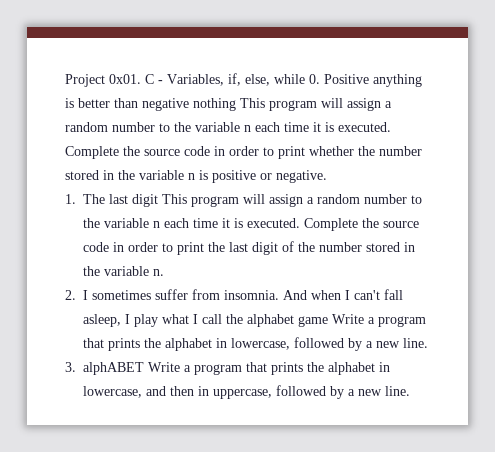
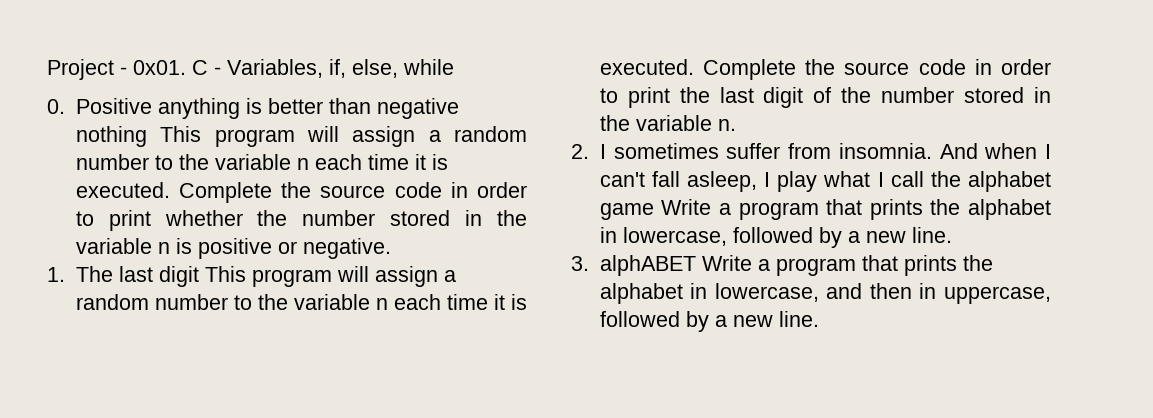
- Project 0x01.
+ Project - 0x01.
- C - Variables, if, else, while 0. Positive anything is better than negative nothing This program will assign a random number to the variable n each time it is executed.
+ C - Variables, if, else, while
+ 0. Positive anything is better than negative nothing This program will assign a random number to the variable n each time it is executed.

